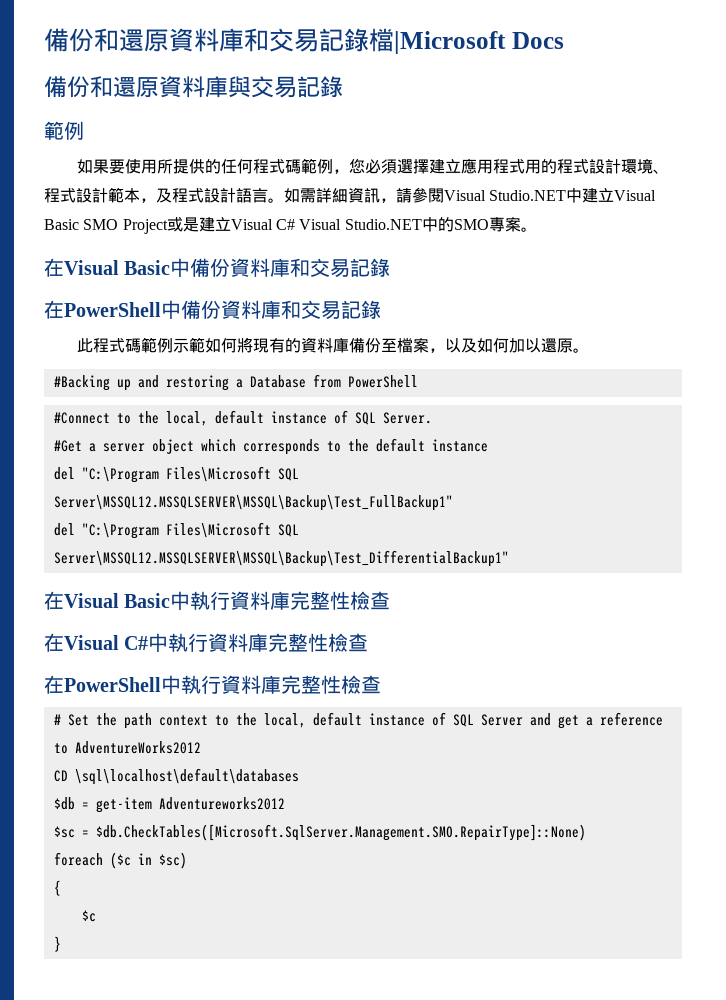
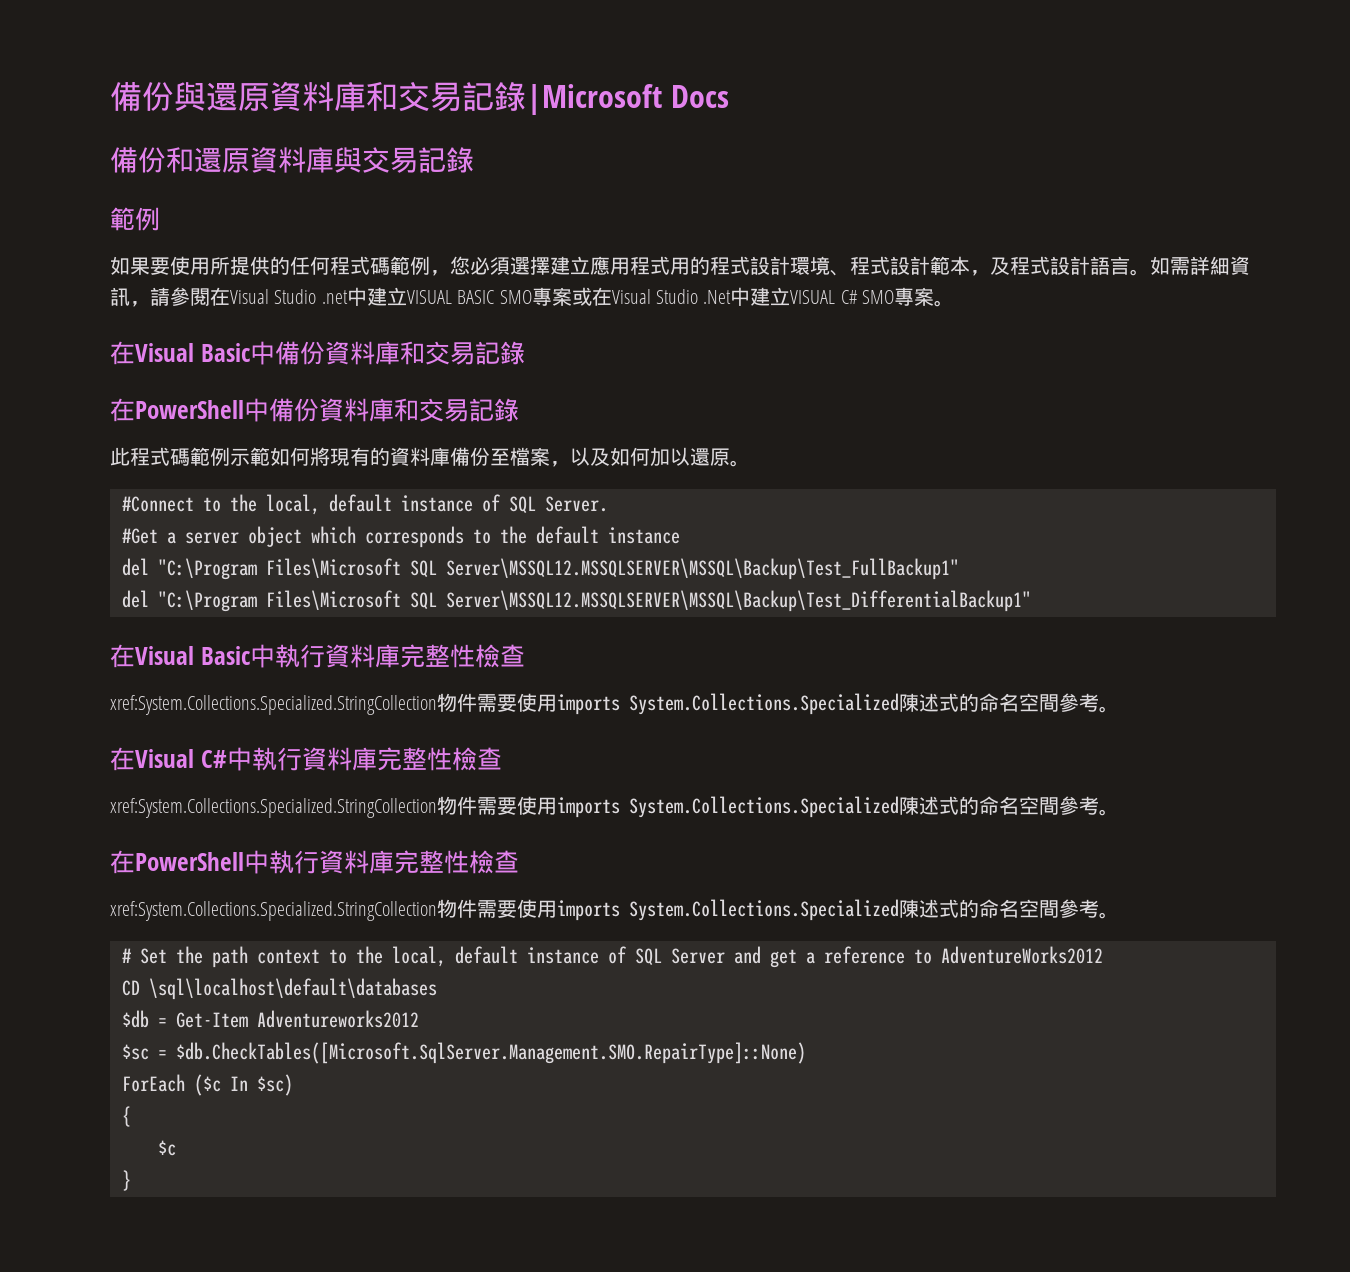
- 備份和還原資料庫和交易記錄檔|Microsoft Docs
+ 備份與還原資料庫和交易記錄|Microsoft Docs
- 如需詳細資訊，請參閱Visual Studio.NET中建立Visual Basic SMO Project或是建立Visual C# Visual Studio.NET中的SMO專案。
+ 如需詳細資訊，請參閱在Visual Studio .net中建立VISUAL BASIC SMO專案或在Visual Studio .Net中建立VISUAL C# SMO專案。
- #Backing up and restoring a Database from PowerShell
  在Visual Basic中執行資料庫完整性檢查
+ xref:System.Collections.Specialized.StringCollection物件需要使用imports System.Collections.Specialized陳述式的命名空間參考。
  在Visual C#中執行資料庫完整性檢查
+ xref:System.Collections.Specialized.StringCollection物件需要使用imports System.Collections.Specialized陳述式的命名空間參考。
  在PowerShell中執行資料庫完整性檢查
+ xref:System.Collections.Specialized.StringCollection物件需要使用imports System.Collections.Specialized陳述式的命名空間參考。
- $db = get-item Adventureworks2012
+ $db = Get-Item Adventureworks2012
- foreach ($c in $sc)
+ ForEach ($c In $sc)

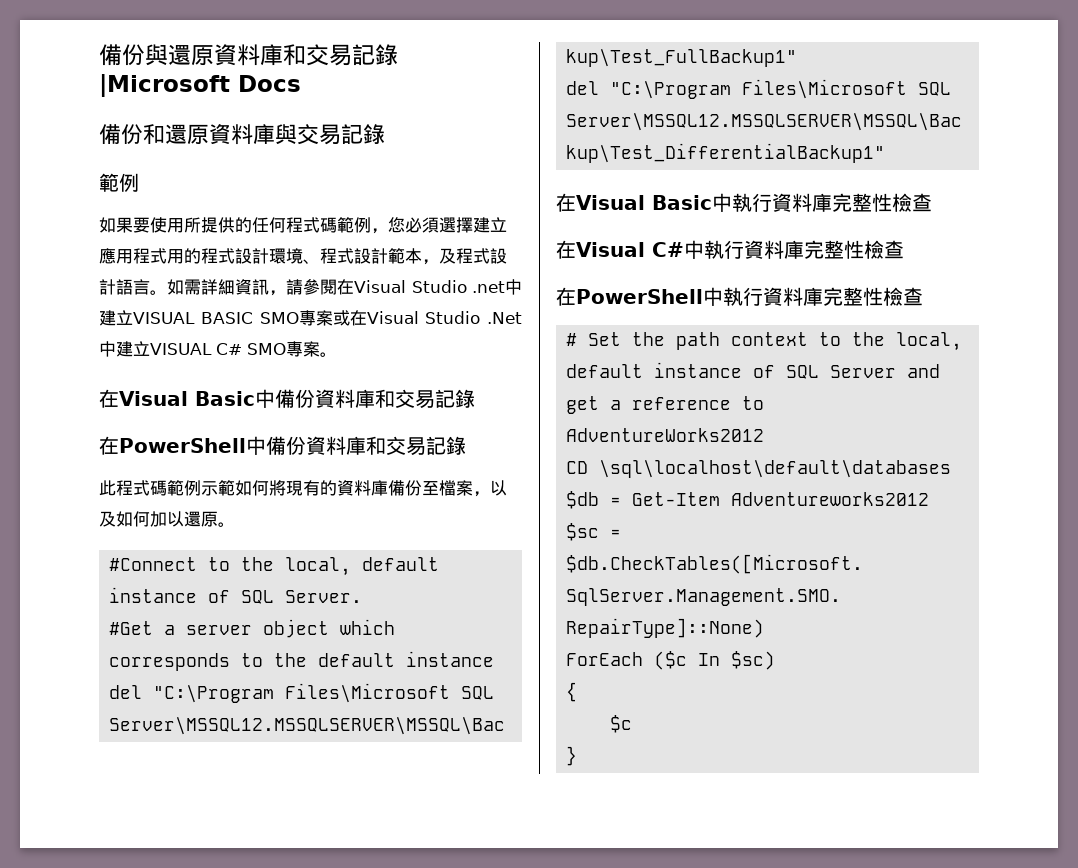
  在Visual Basic中執行資料庫完整性檢查
- xref:System.Collections.Specialized.StringCollection物件需要使用imports System.Collections.Specialized陳述式的命名空間參考。
  在Visual C#中執行資料庫完整性檢查
- xref:System.Collections.Specialized.StringCollection物件需要使用imports System.Collections.Specialized陳述式的命名空間參考。
  在PowerShell中執行資料庫完整性檢查
- xref:System.Collections.Specialized.StringCollection物件需要使用imports System.Collections.Specialized陳述式的命名空間參考。

